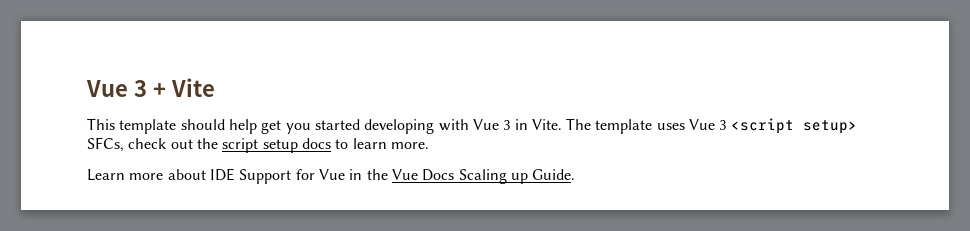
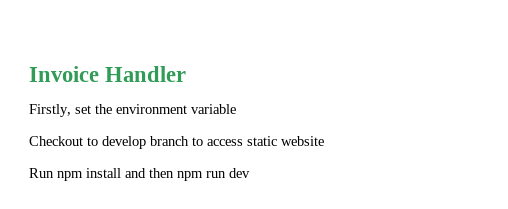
- Vue 3 + Vite
- This template should help get you started developing with Vue 3 in Vite. The template uses Vue 3 <script setup> SFCs, check out the script setup docs to learn more.
- Learn more about IDE Support for Vue in the Vue Docs Scaling up Guide.
+ Invoice Handler
+ Firstly, set the environment variable
+ Checkout to develop branch to access static website
+ Run npm install and then npm run dev

